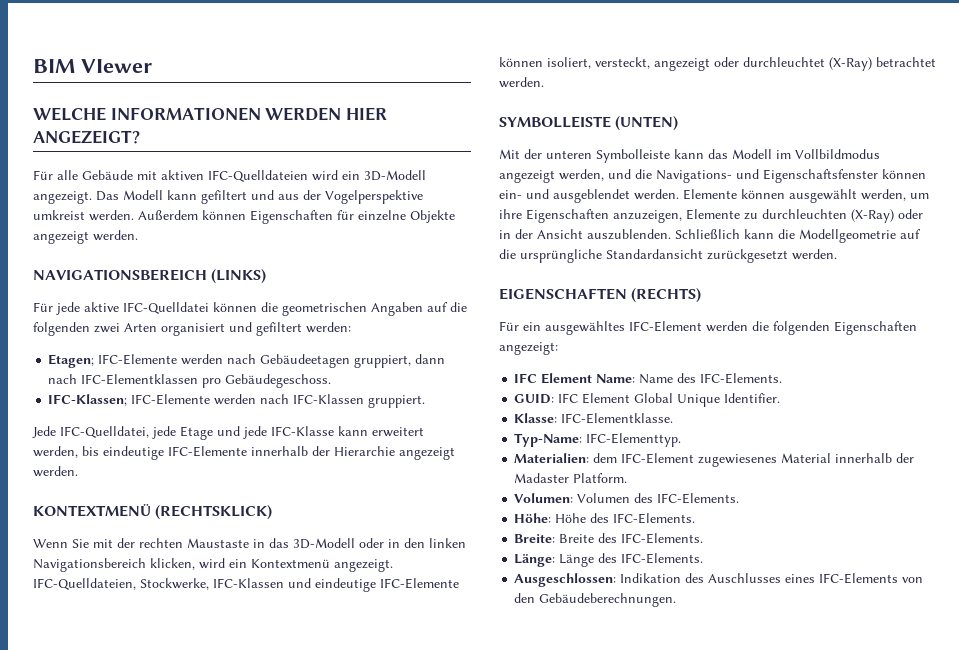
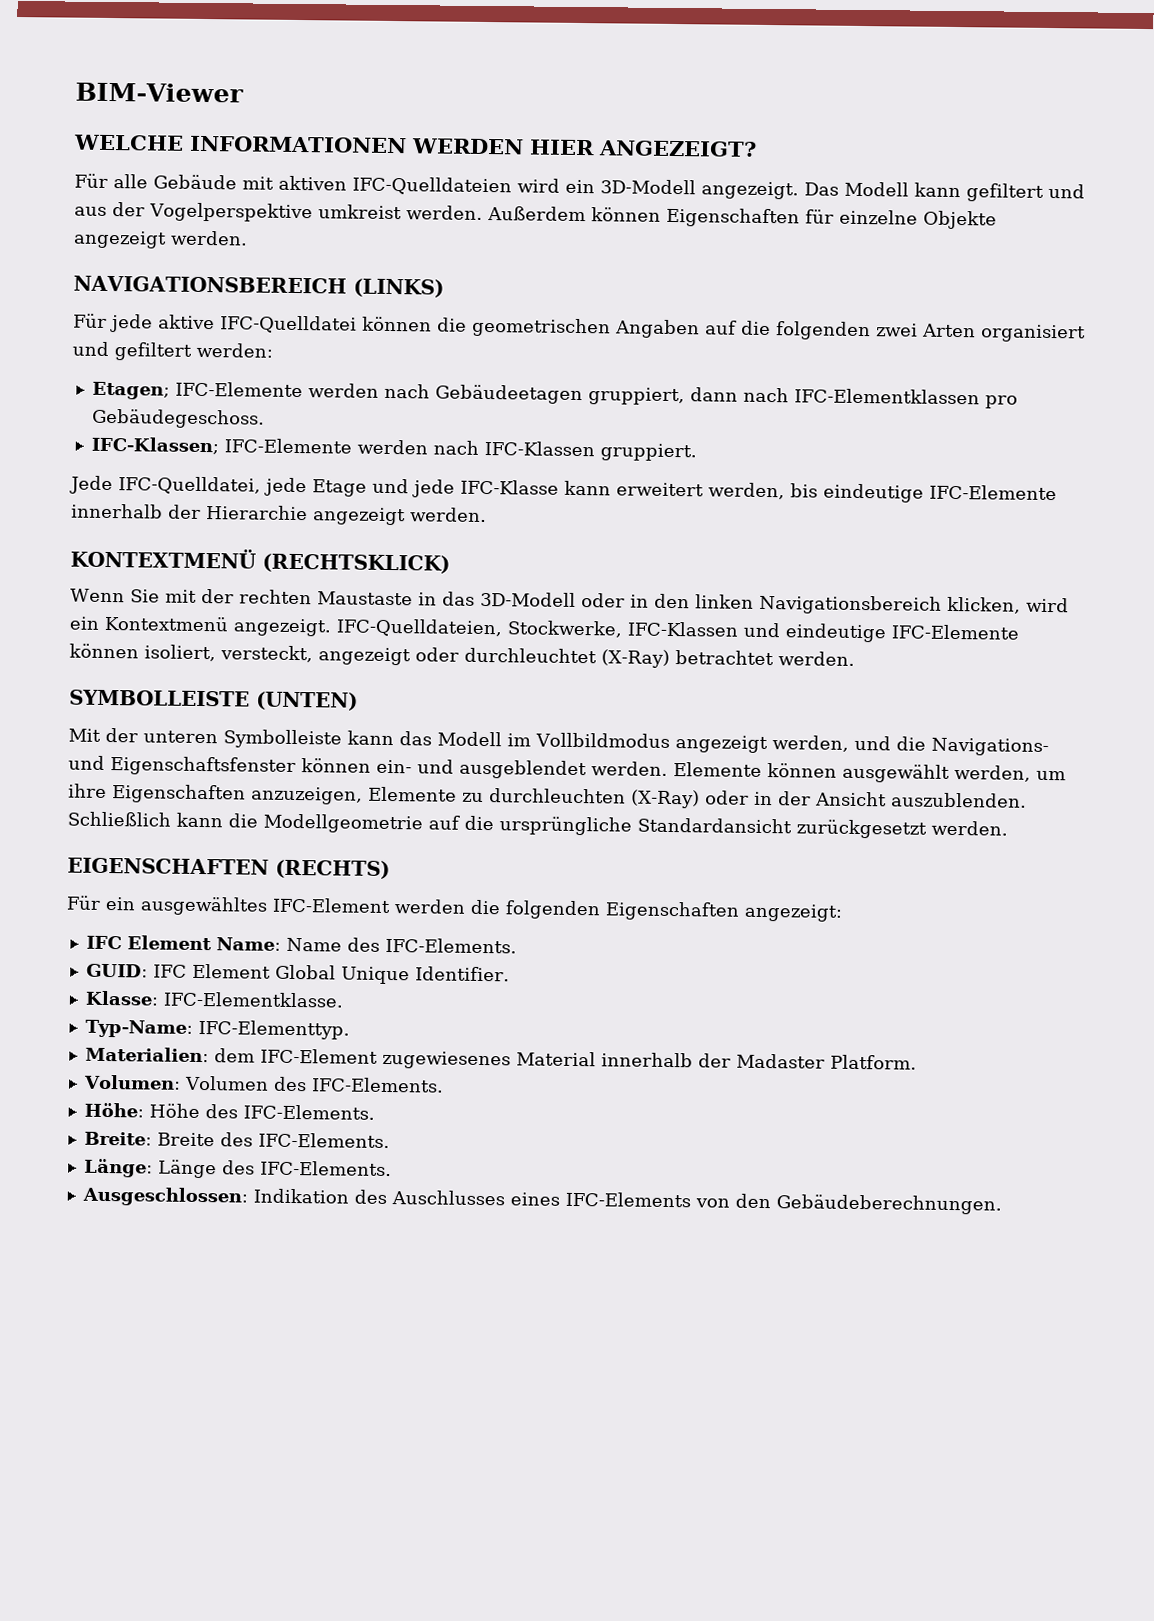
- BIM VIewer
+ BIM-Viewer

